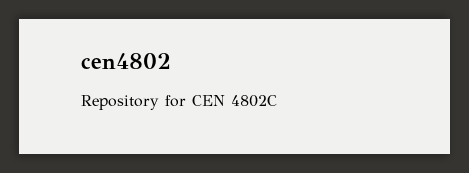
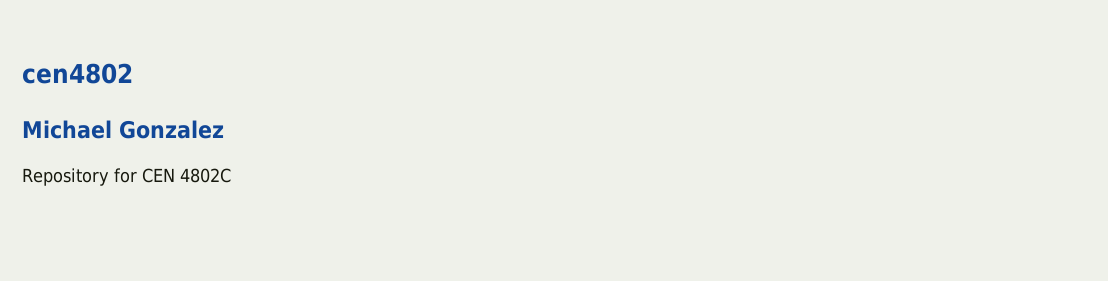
+ Michael Gonzalez

